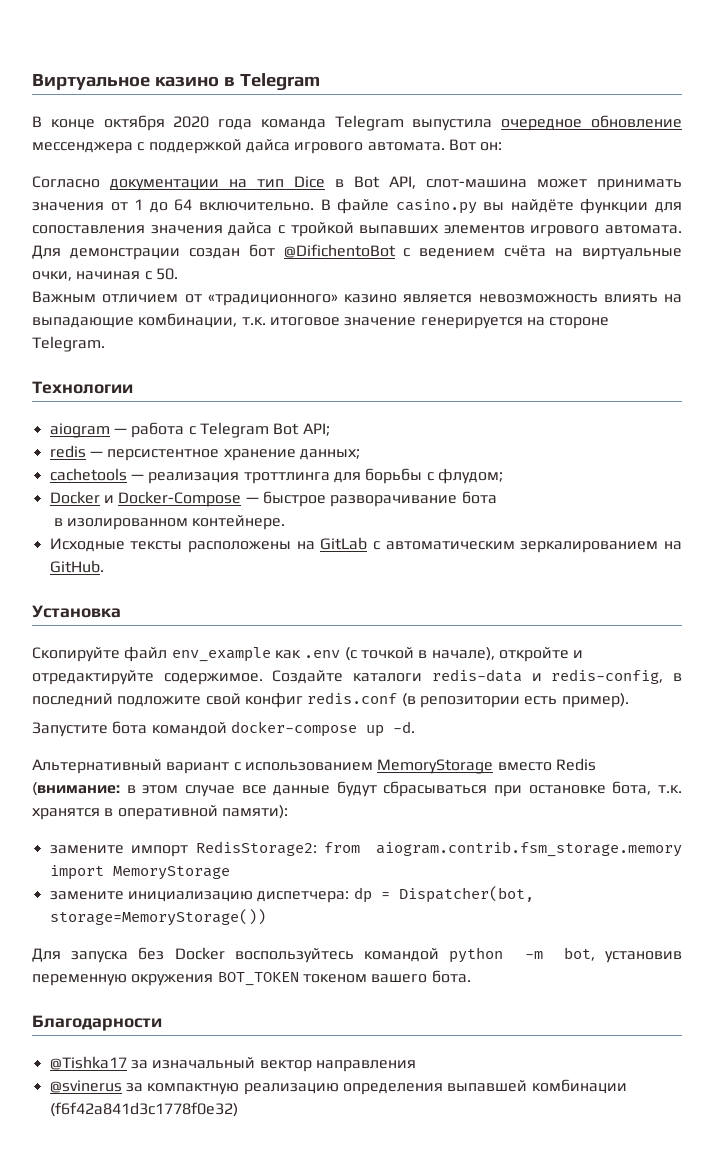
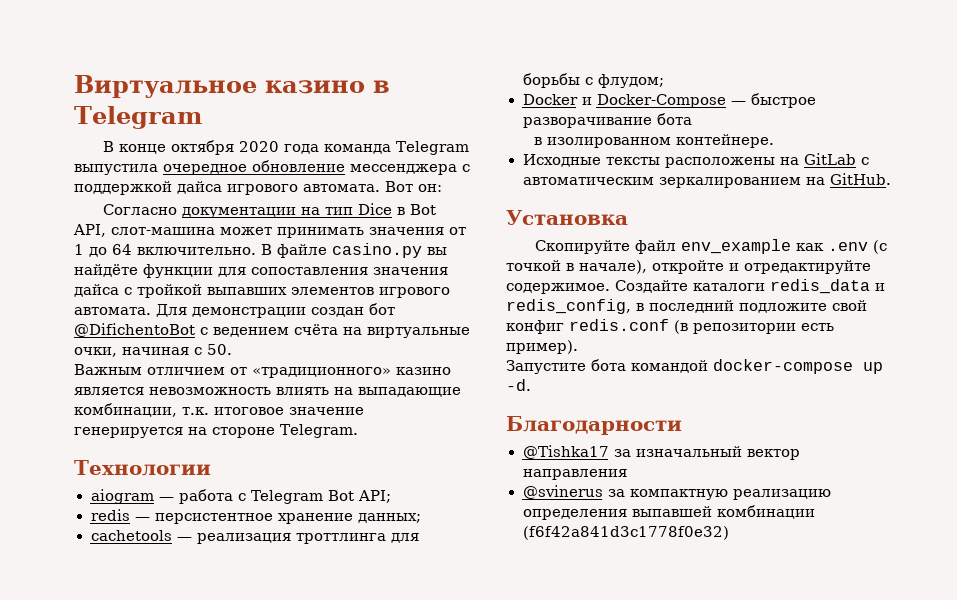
- Создайте каталоги redis-data и redis-config, в последний подложите свой конфиг redis.conf (в репозитории есть пример).
+ Создайте каталоги redis_data и redis_config, в последний подложите свой конфиг redis.conf (в репозитории есть пример).
- Альтернативный вариант с использованием MemoryStorage вместо Redis (внимание: в этом случае все данные будут сбрасываться при остановке бота, т.к. хранятся в оперативной памяти):
- замените импорт RedisStorage2: from aiogram.contrib.fsm_storage.memory import MemoryStorage
- замените инициализацию диспетчера: dp = Dispatcher(bot, storage=MemoryStorage())
- Для запуска без Docker воспользуйтесь командой python -m bot, установив переменную окружения BOT_TOKEN токеном вашего бота.

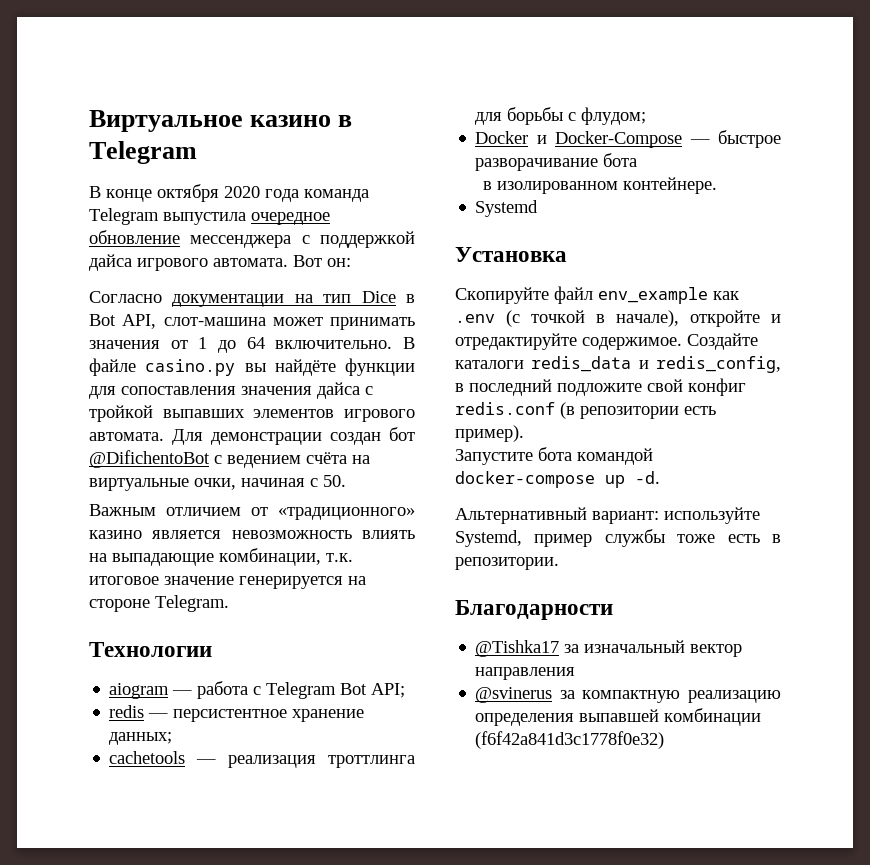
- Исходные тексты расположены на GitLab с автоматическим зеркалированием на GitHub.
+ Systemd
+ Альтернативный вариант: используйте Systemd, пример службы тоже есть в репозитории.

